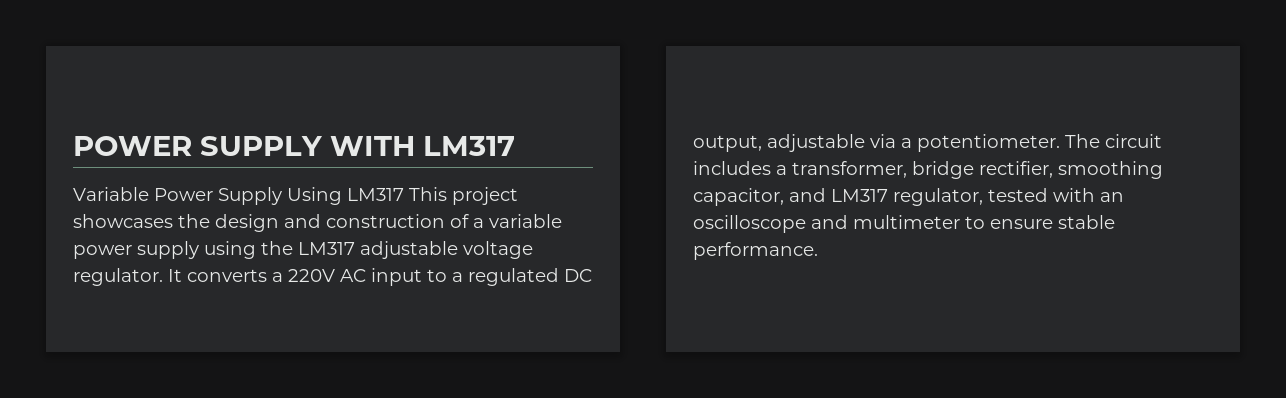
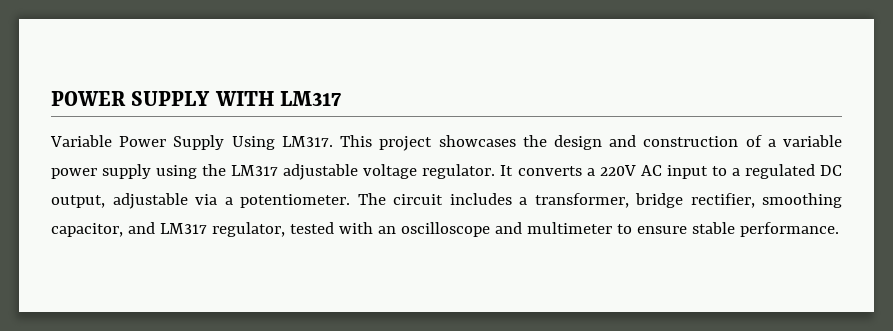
- Variable Power Supply Using LM317 This project showcases the design and construction of a variable power supply using the LM317 adjustable voltage regulator.
+ Variable Power Supply Using LM317. This project showcases the design and construction of a variable power supply using the LM317 adjustable voltage regulator.

